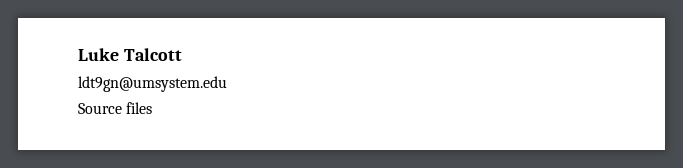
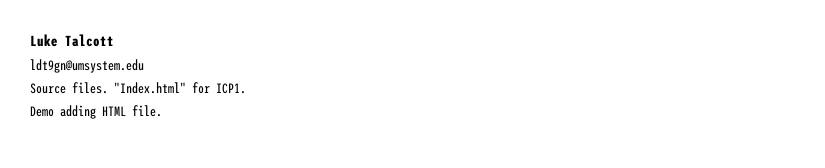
- Source files
+ Source files. "Index.html" for ICP1.
+ Demo adding HTML file.

